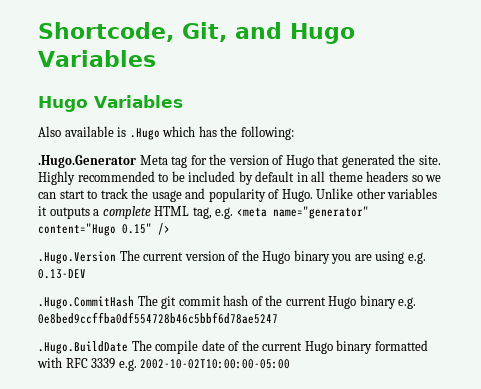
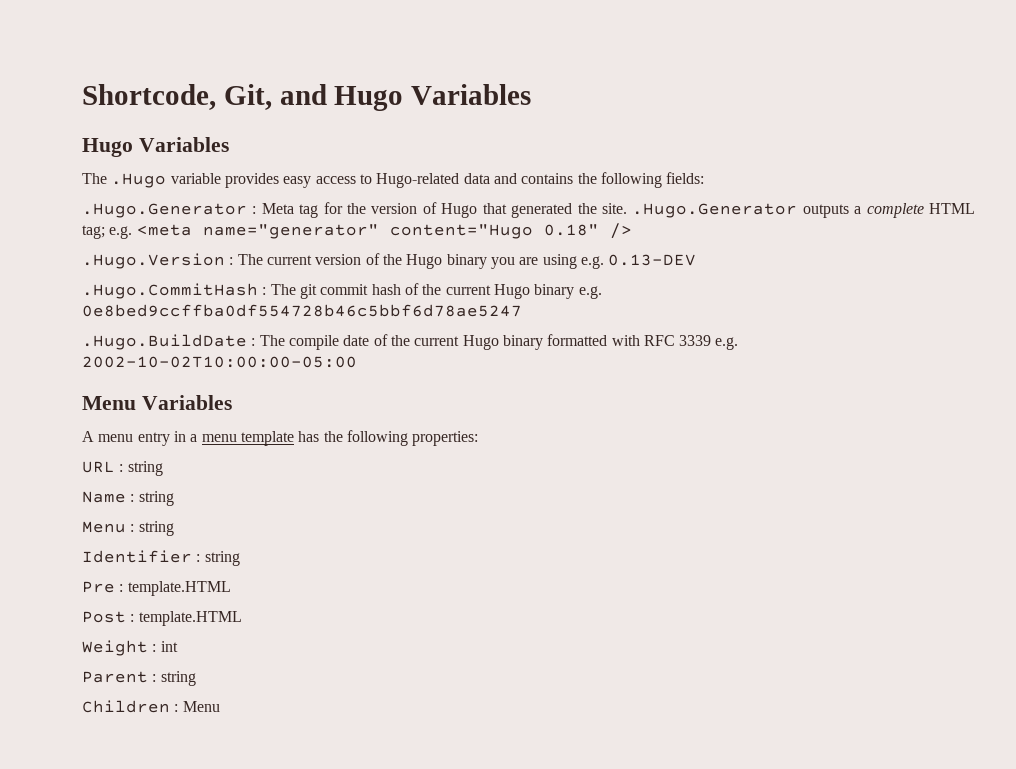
- Also available is .Hugo which has the following:
- .Hugo.Generator Meta tag for the version of Hugo that generated the site. Highly recommended to be included by default in all theme headers so we can start to track the usage and popularity of Hugo. Unlike other variables it outputs a complete HTML tag, e.g. <meta name="generator" content="Hugo 0.15" />
+ The .Hugo variable provides easy access to Hugo-related data and contains the following fields:
+ .Hugo.Generator : Meta tag for the version of Hugo that generated the site. .Hugo.Generator outputs a complete HTML tag; e.g. <meta name="generator" content="Hugo 0.18" />
- .Hugo.Version The current version of the Hugo binary you are using e.g. 0.13-DEV
+ .Hugo.Version : The current version of the Hugo binary you are using e.g. 0.13-DEV
- .Hugo.CommitHash The git commit hash of the current Hugo binary e.g. 0e8bed9ccffba0df554728b46c5bbf6d78ae5247
+ .Hugo.CommitHash : The git commit hash of the current Hugo binary e.g. 0e8bed9ccffba0df554728b46c5bbf6d78ae5247
- .Hugo.BuildDate The compile date of the current Hugo binary formatted with RFC 3339 e.g. 2002-10-02T10:00:00-05:00
+ .Hugo.BuildDate : The compile date of the current Hugo binary formatted with RFC 3339 e.g. 2002-10-02T10:00:00-05:00
+ Menu Variables
+ A menu entry in a menu template has the following properties:
+ URL : string
+ Name : string
+ Menu : string
+ Identifier : string
+ Pre : template.HTML
+ Post : template.HTML
+ Weight : int
+ Parent : string
+ Children : Menu

